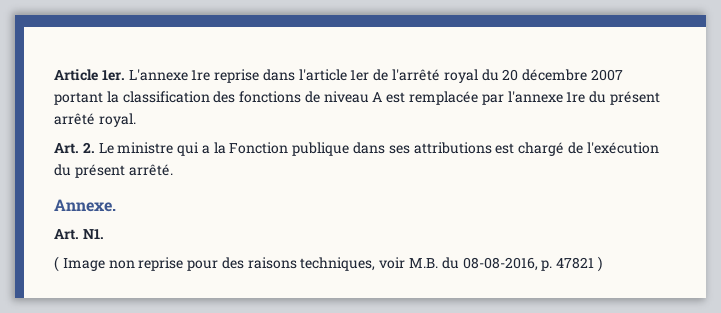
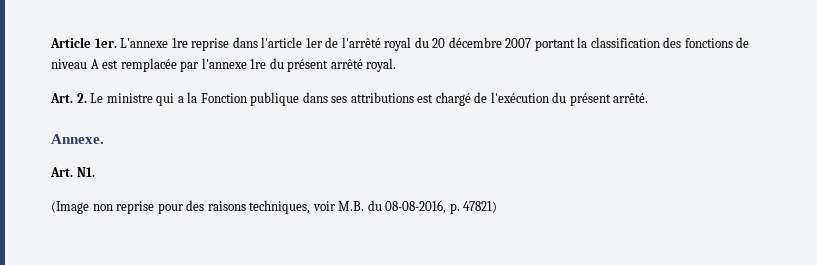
- ( Image non reprise pour des raisons techniques, voir M.B. du 08-08-2016, p. 47821 )
+ (Image non reprise pour des raisons techniques, voir M.B. du 08-08-2016, p. 47821)

